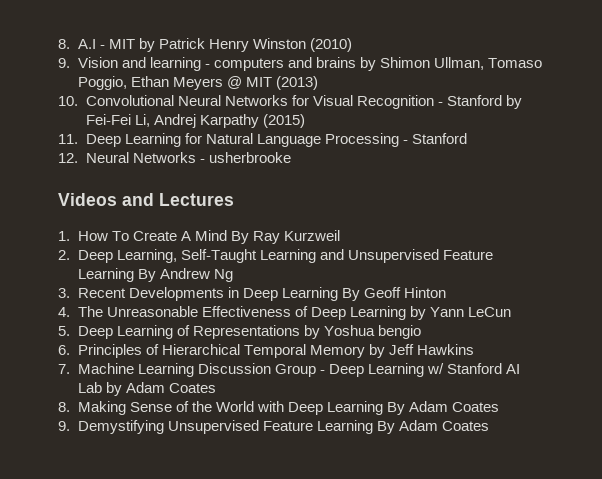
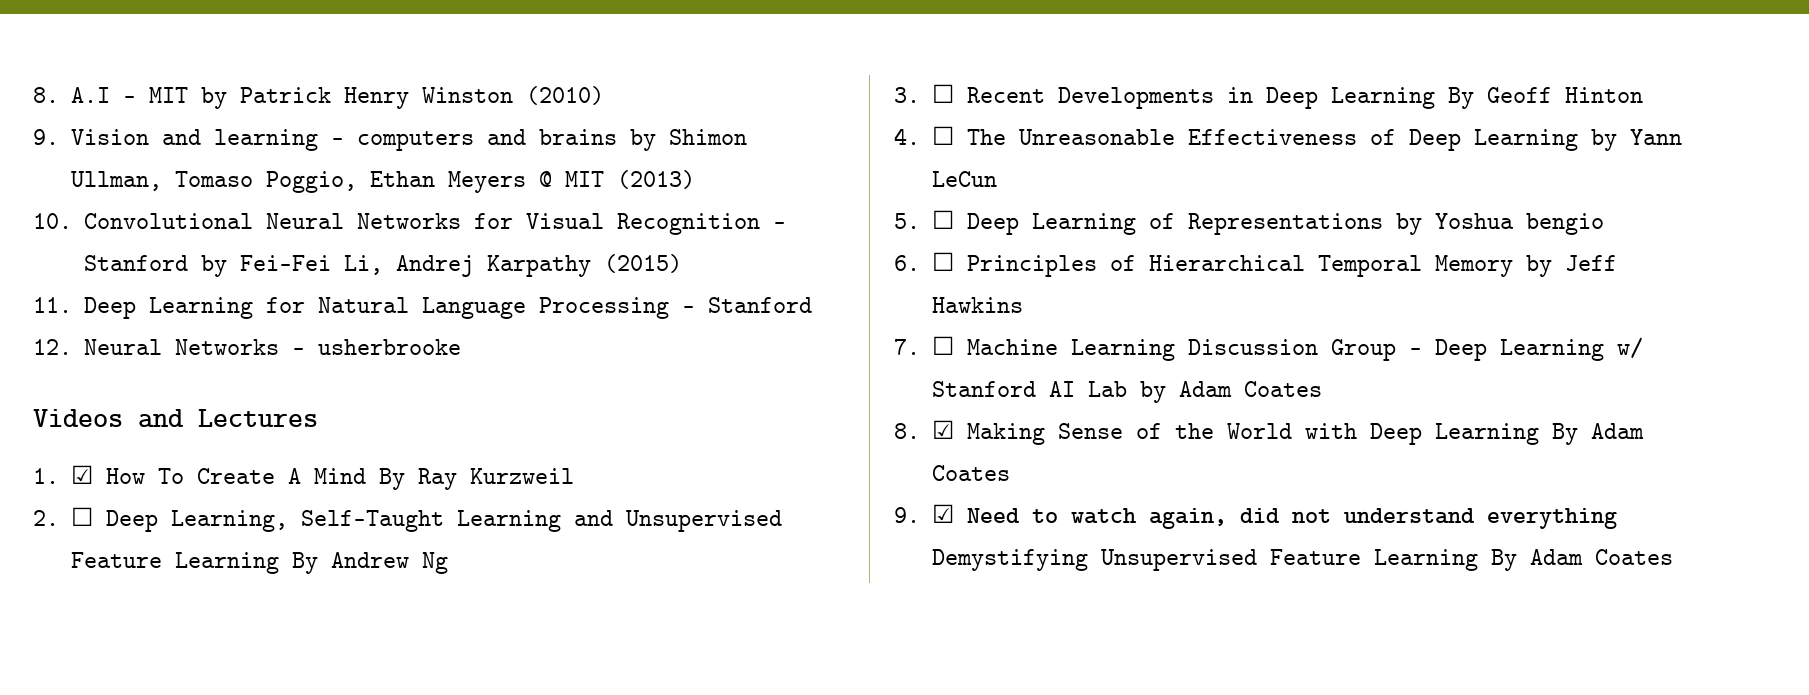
- 1. How To Create A Mind By Ray Kurzweil
+ 1. ☑ How To Create A Mind By Ray Kurzweil
- 2. Deep Learning, Self-Taught Learning and Unsupervised Feature Learning By Andrew Ng
+ 2. ☐ Deep Learning, Self-Taught Learning and Unsupervised Feature Learning By Andrew Ng
- 3. Recent Developments in Deep Learning By Geoff Hinton
+ 3. ☐ Recent Developments in Deep Learning By Geoff Hinton
- 4. The Unreasonable Effectiveness of Deep Learning by Yann LeCun
+ 4. ☐ The Unreasonable Effectiveness of Deep Learning by Yann LeCun
- 5. Deep Learning of Representations by Yoshua bengio
+ 5. ☐ Deep Learning of Representations by Yoshua bengio
- 6. Principles of Hierarchical Temporal Memory by Jeff Hawkins
+ 6. ☐ Principles of Hierarchical Temporal Memory by Jeff Hawkins
- 7. Machine Learning Discussion Group - Deep Learning w/ Stanford AI Lab by Adam Coates
+ 7. ☐ Machine Learning Discussion Group - Deep Learning w/ Stanford AI Lab by Adam Coates
- 8. Making Sense of the World with Deep Learning By Adam Coates
+ 8. ☑ Making Sense of the World with Deep Learning By Adam Coates
- 9. Demystifying Unsupervised Feature Learning By Adam Coates
+ 9. ☑ Need to watch again, did not understand everything Demystifying Unsupervised Feature Learning By Adam Coates

